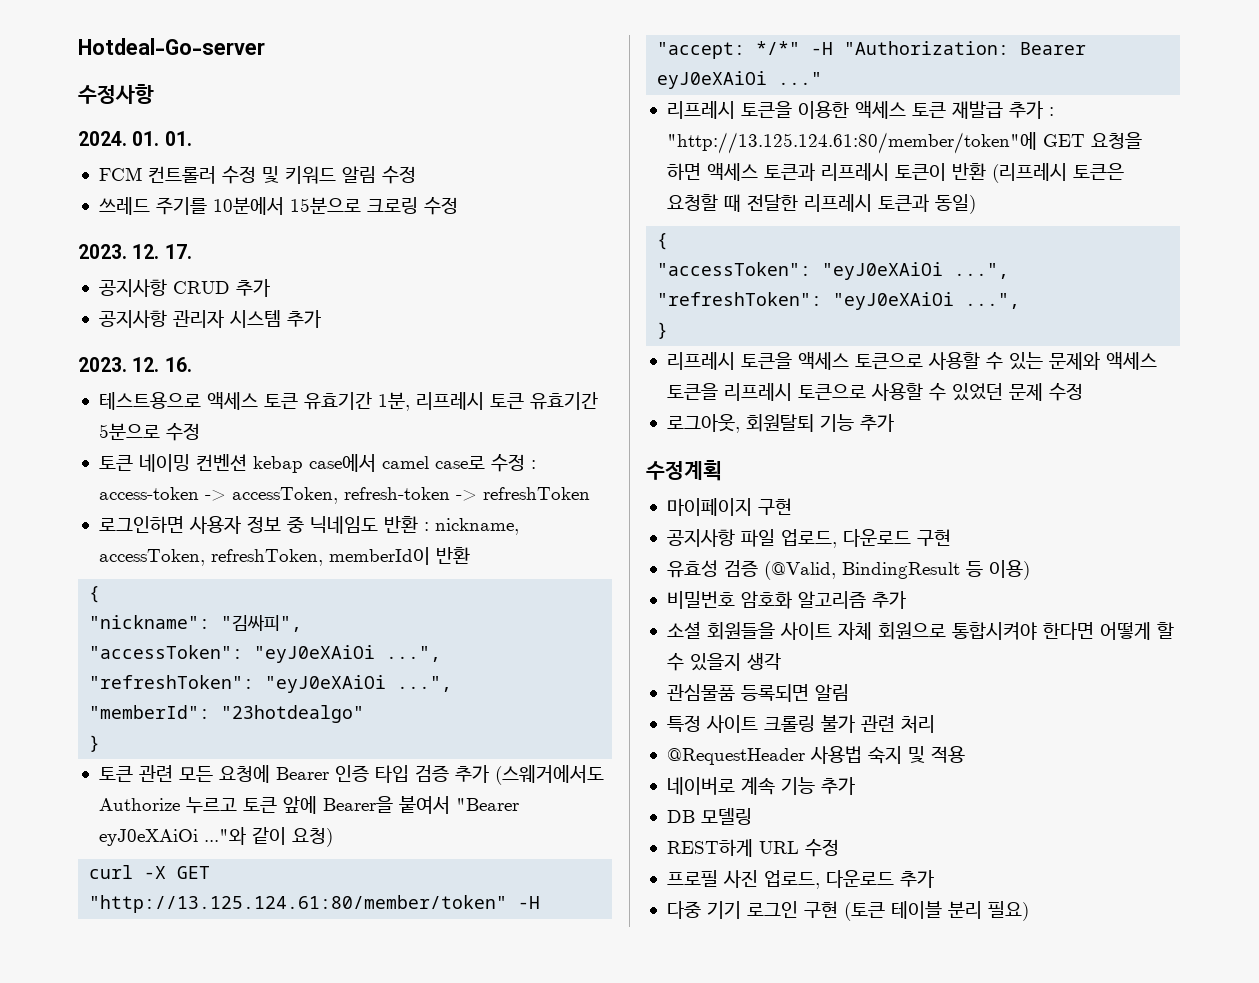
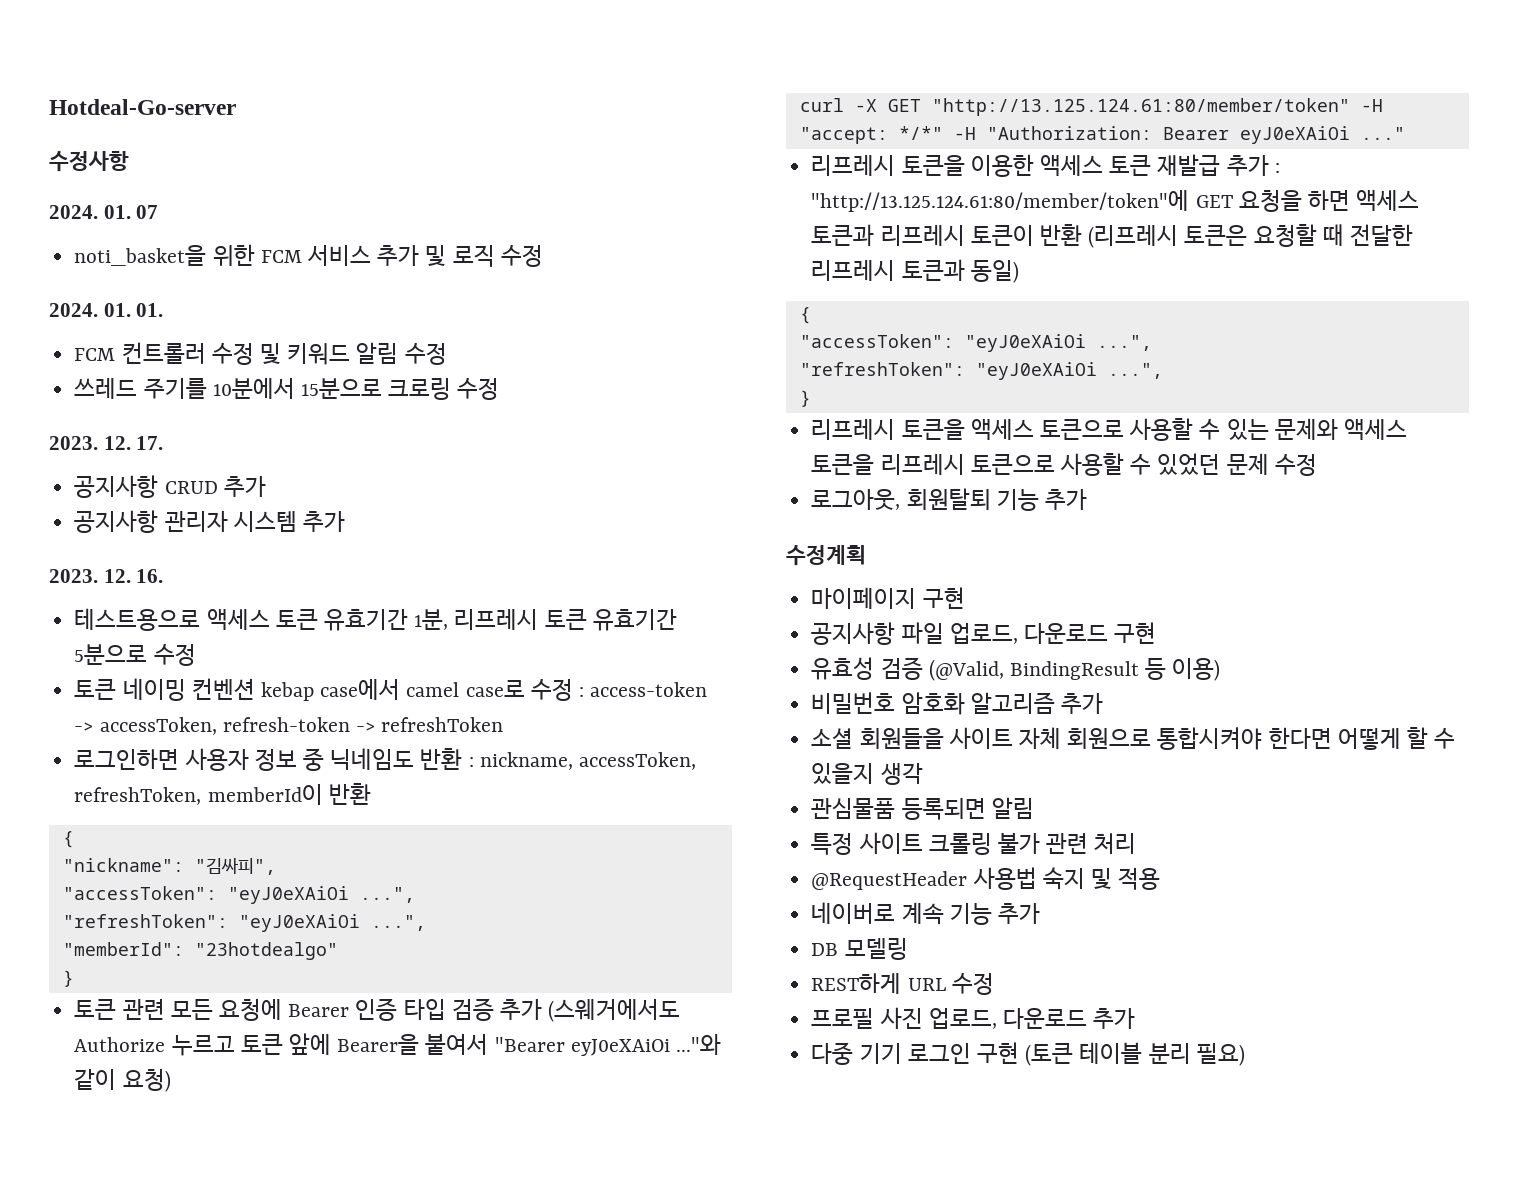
+ 2024. 01. 07
+ noti_basket을 위한 FCM 서비스 추가 및 로직 수정

